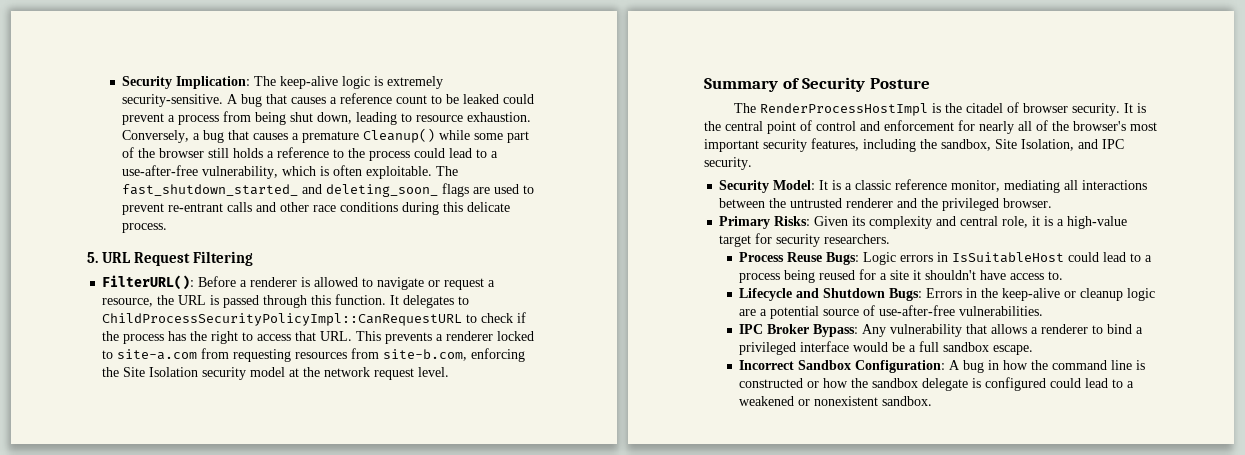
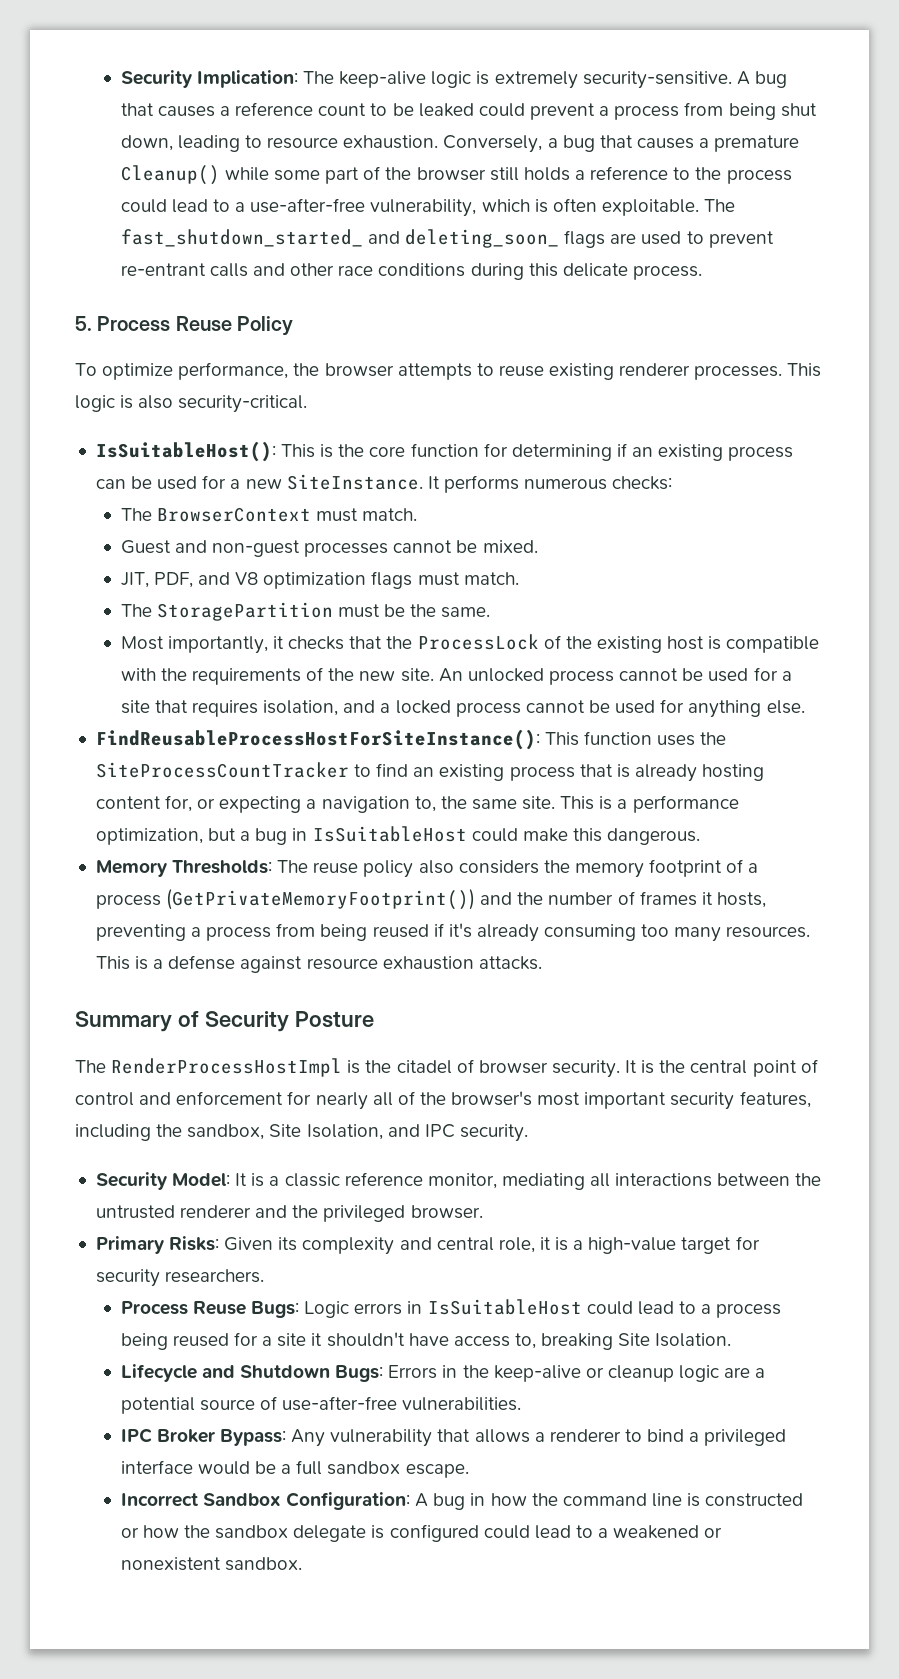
- 5. URL Request Filtering
- FilterURL(): Before a renderer is allowed to navigate or request a resource, the URL is passed through this function. It delegates to ChildProcessSecurityPolicyImpl::CanRequestURL to check if the process has the right to access that URL. This prevents a renderer locked to site-a.com from requesting resources from site-b.com, enforcing the Site Isolation security model at the network request level.
+ 5. Process Reuse Policy
+ To optimize performance, the browser attempts to reuse existing renderer processes. This logic is also security-critical.
+ IsSuitableHost(): This is the core function for determining if an existing process can be used for a new SiteInstance. It performs numerous checks:
+ The BrowserContext must match.
+ Guest and non-guest processes cannot be mixed.
+ JIT, PDF, and V8 optimization flags must match.
+ The StoragePartition must be the same.
+ Most importantly, it checks that the ProcessLock of the existing host is compatible with the requirements of the new site. An unlocked process cannot be used for a site that requires isolation, and a locked process cannot be used for anything else.
+ FindReusableProcessHostForSiteInstance(): This function uses the SiteProcessCountTracker to find an existing process that is already hosting content for, or expecting a navigation to, the same site. This is a performance optimization, but a bug in IsSuitableHost could make this dangerous.
+ Memory Thresholds: The reuse policy also considers the memory footprint of a process (GetPrivateMemoryFootprint()) and the number of frames it hosts, preventing a process from being reused if it's already consuming too many resources. This is a defense against resource exhaustion attacks.
- Process Reuse Bugs: Logic errors in IsSuitableHost could lead to a process being reused for a site it shouldn't have access to.
+ Process Reuse Bugs: Logic errors in IsSuitableHost could lead to a process being reused for a site it shouldn't have access to, breaking Site Isolation.

